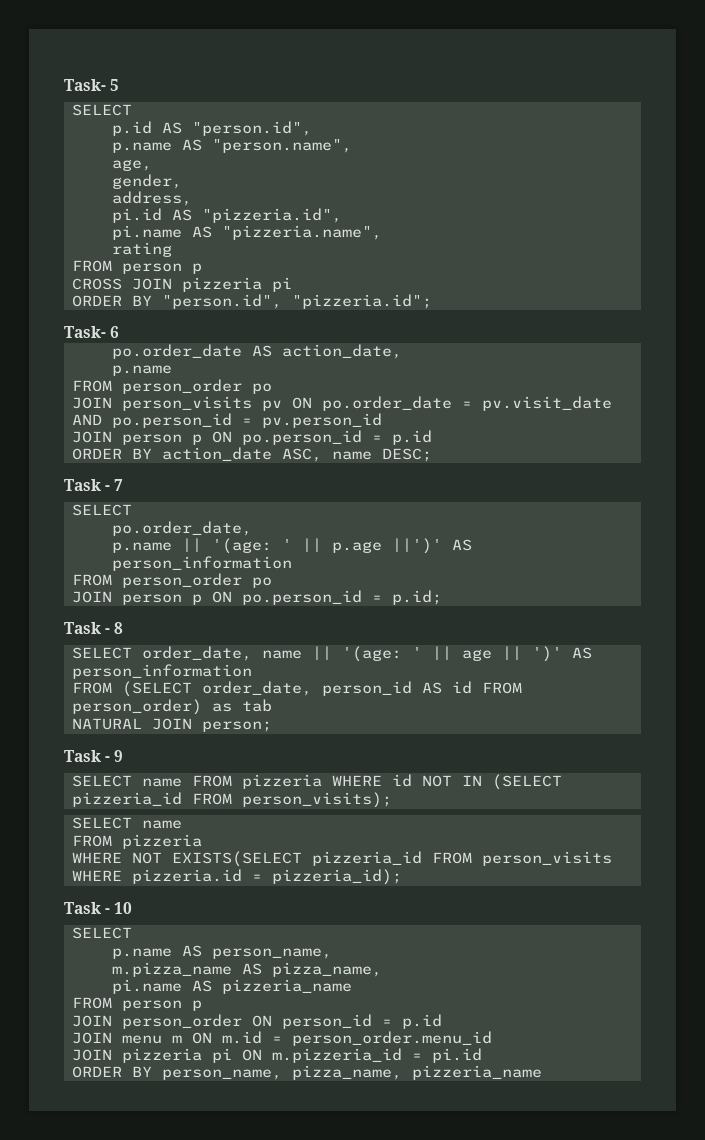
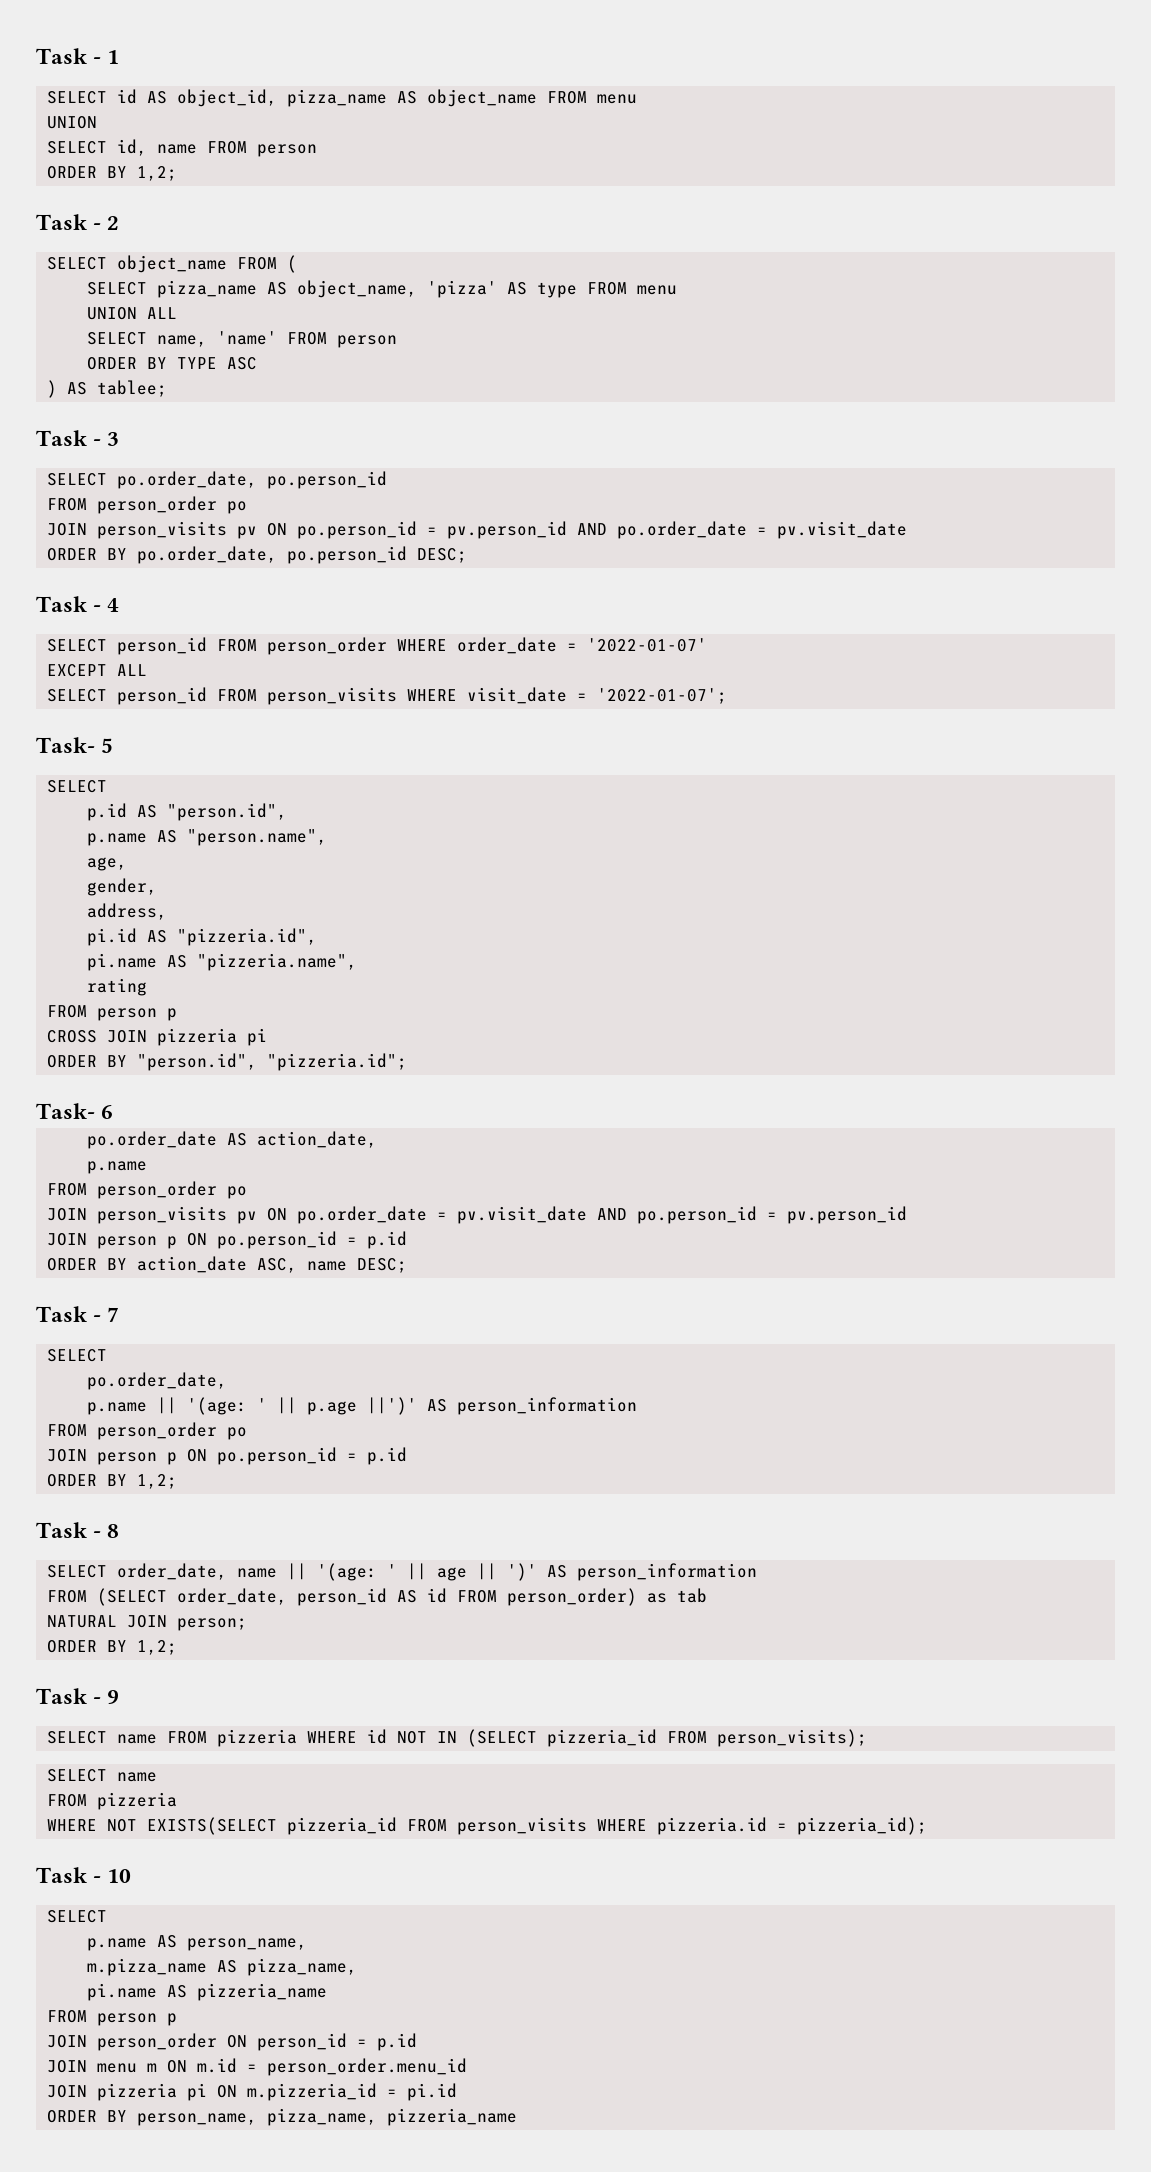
+ Task - 1
+ SELECT id AS object_id, pizza_name AS object_name FROM menu
+ UNION
+ SELECT id, name FROM person
+ ORDER BY 1,2;
+ Task - 2
+ SELECT object_name FROM (
+ SELECT pizza_name AS object_name, 'pizza' AS type FROM menu
+ UNION ALL
+ SELECT name, 'name' FROM person
+ ORDER BY TYPE ASC
+ ) AS tablee;
+ Task - 3
+ SELECT po.order_date, po.person_id
+ FROM person_order po
+ JOIN person_visits pv ON po.person_id = pv.person_id AND po.order_date = pv.visit_date
+ ORDER BY po.order_date, po.person_id DESC;
+ Task - 4
+ SELECT person_id FROM person_order WHERE order_date = '2022-01-07'
+ EXCEPT ALL
+ SELECT person_id FROM person_visits WHERE visit_date = '2022-01-07';
  p.name || '(age: ' || p.age ||')' AS person_information
  FROM person_order po
- JOIN person p ON po.person_id = p.id;
+ JOIN person p ON po.person_id = p.id
+ ORDER BY 1,2;
  NATURAL JOIN person;
+ ORDER BY 1,2;

